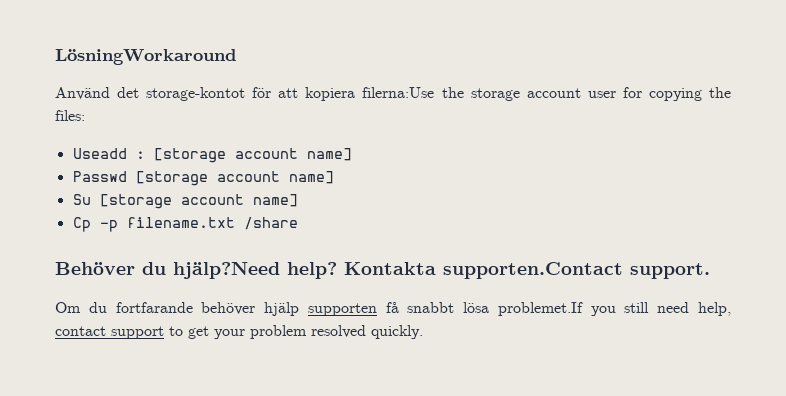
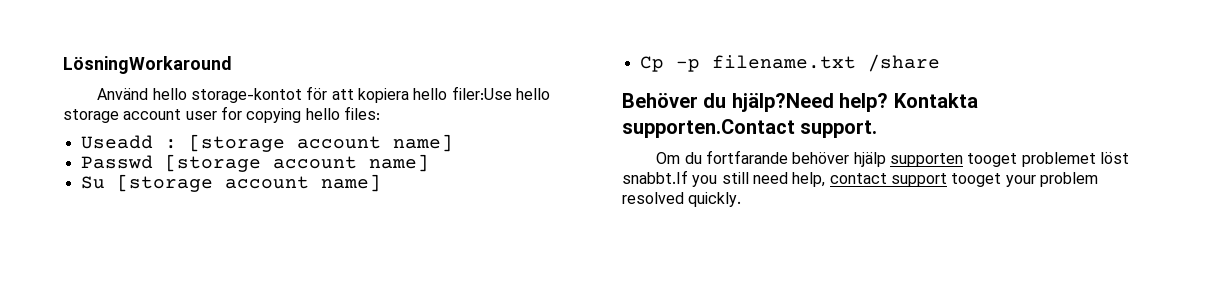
- Använd det storage-kontot för att kopiera filerna:Use the storage account user for copying the files:
+ Använd hello storage-kontot för att kopiera hello filer:Use hello storage account user for copying hello files:
- Om du fortfarande behöver hjälp supporten få snabbt lösa problemet.If you still need help, contact support to get your problem resolved quickly.
+ Om du fortfarande behöver hjälp supporten tooget problemet löst snabbt.If you still need help, contact support tooget your problem resolved quickly.

